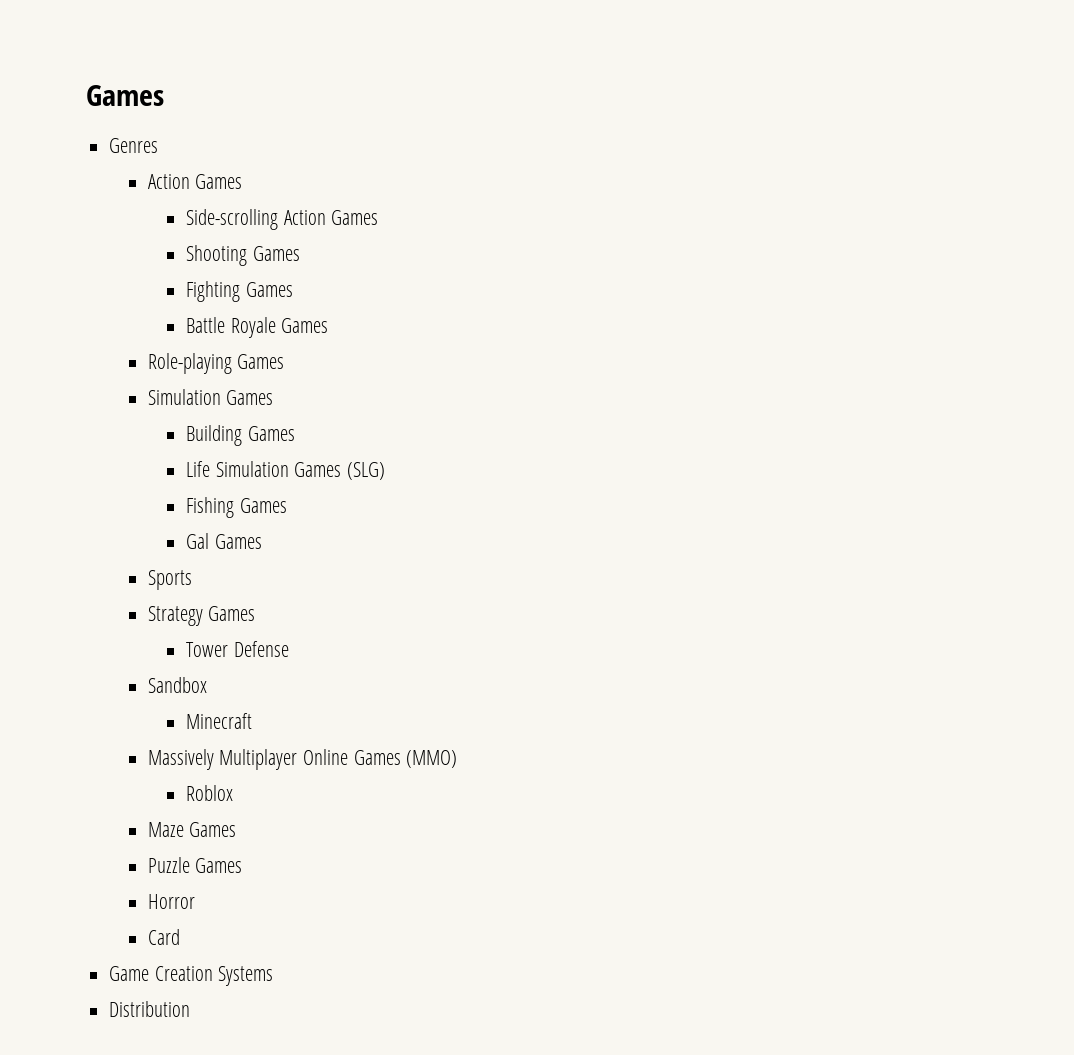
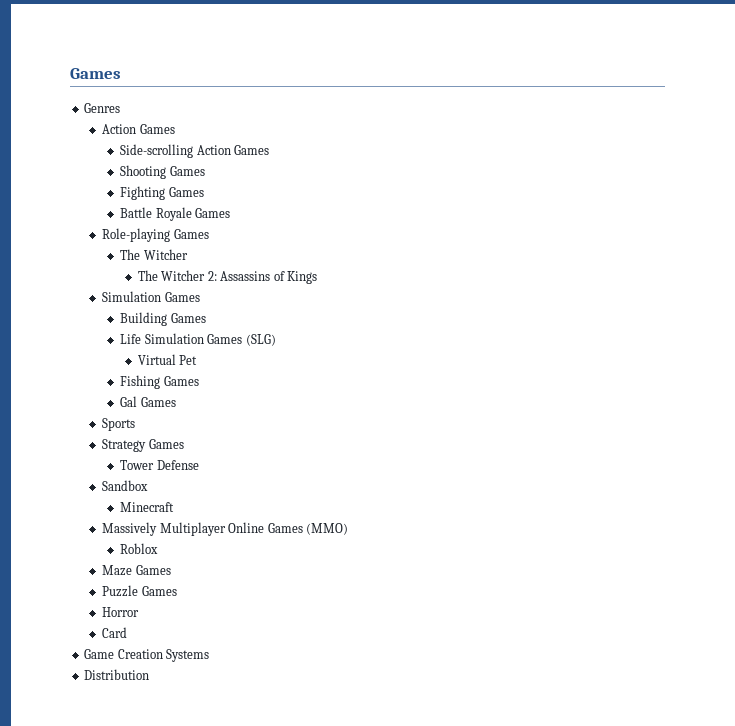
  Role-playing Games
+ The Witcher
+ The Witcher 2: Assassins of Kings
+ Virtual Pet

